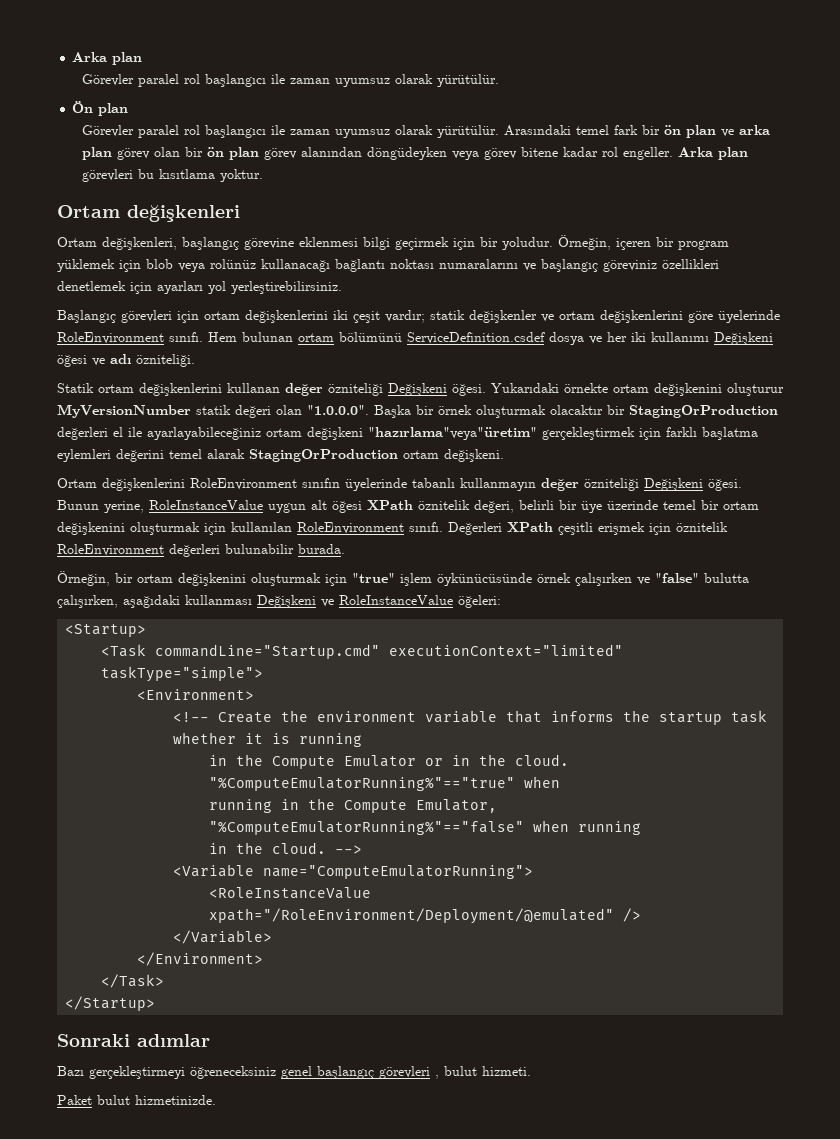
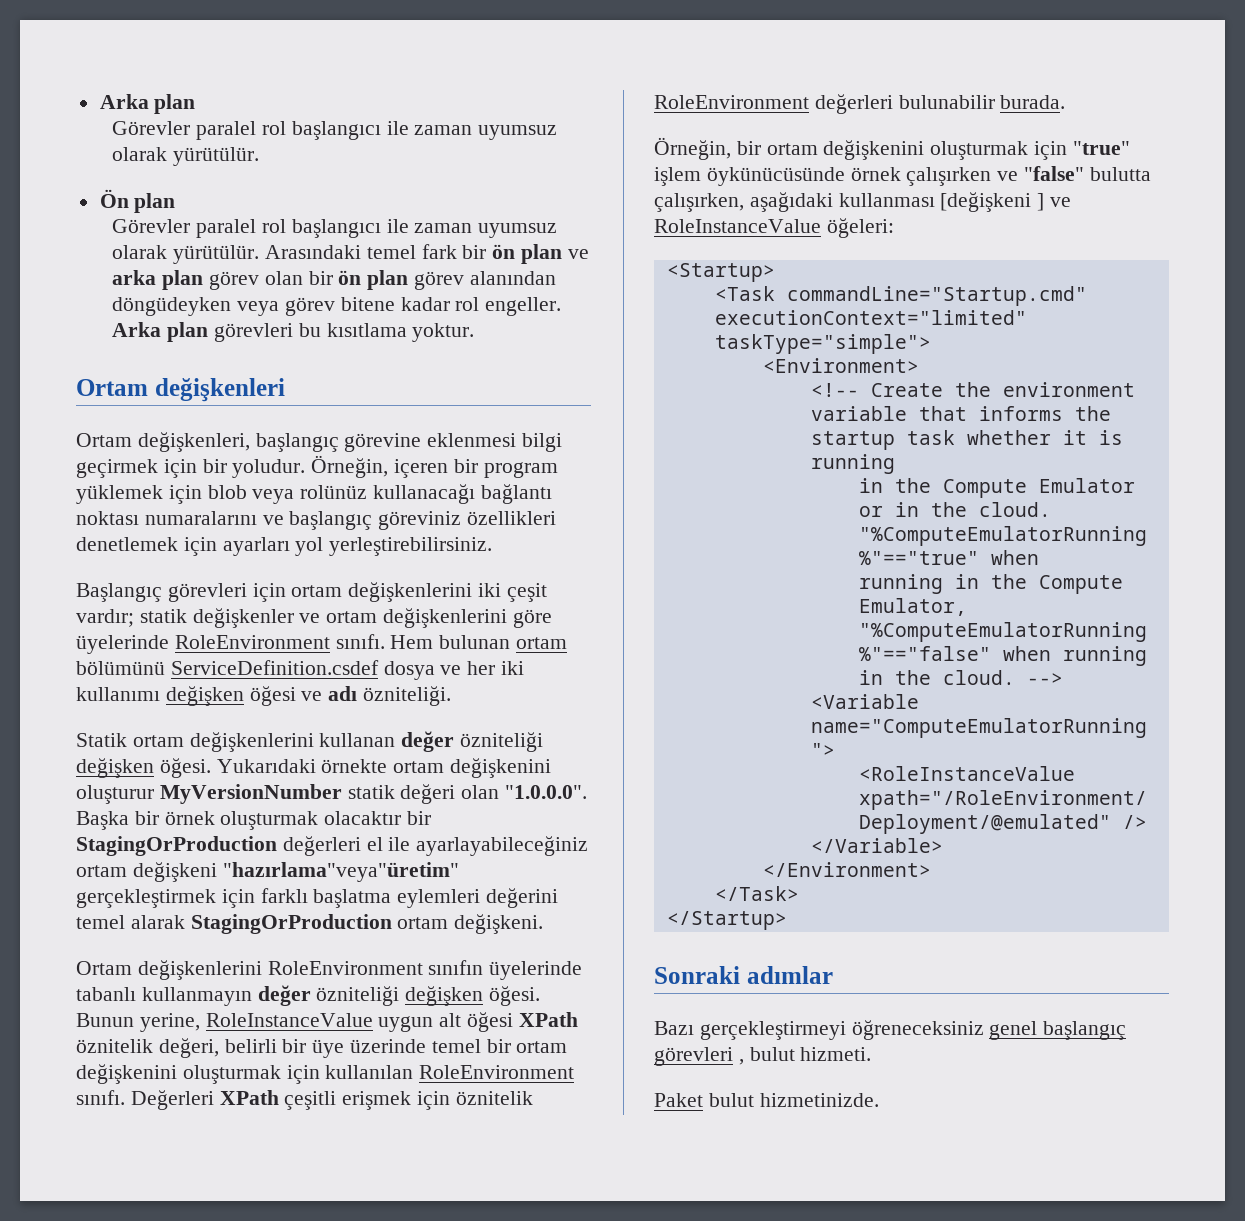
- Hem bulunan ortam bölümünü ServiceDefinition.csdef dosya ve her iki kullanımı Değişkeni öğesi ve adı özniteliği.
+ Hem bulunan ortam bölümünü ServiceDefinition.csdef dosya ve her iki kullanımı değişken öğesi ve adı özniteliği.
- Statik ortam değişkenlerini kullanan değer özniteliği Değişkeni öğesi.
+ Statik ortam değişkenlerini kullanan değer özniteliği değişken öğesi.
- Ortam değişkenlerini RoleEnvironment sınıfın üyelerinde tabanlı kullanmayın değer özniteliği Değişkeni öğesi.
+ Ortam değişkenlerini RoleEnvironment sınıfın üyelerinde tabanlı kullanmayın değer özniteliği değişken öğesi.
- Örneğin, bir ortam değişkenini oluşturmak için "true" işlem öykünücüsünde örnek çalışırken ve "false" bulutta çalışırken, aşağıdaki kullanması Değişkeni ve RoleInstanceValue öğeleri:
+ Örneğin, bir ortam değişkenini oluşturmak için "true" işlem öykünücüsünde örnek çalışırken ve "false" bulutta çalışırken, aşağıdaki kullanması [değişkeni ] ve RoleInstanceValue öğeleri:

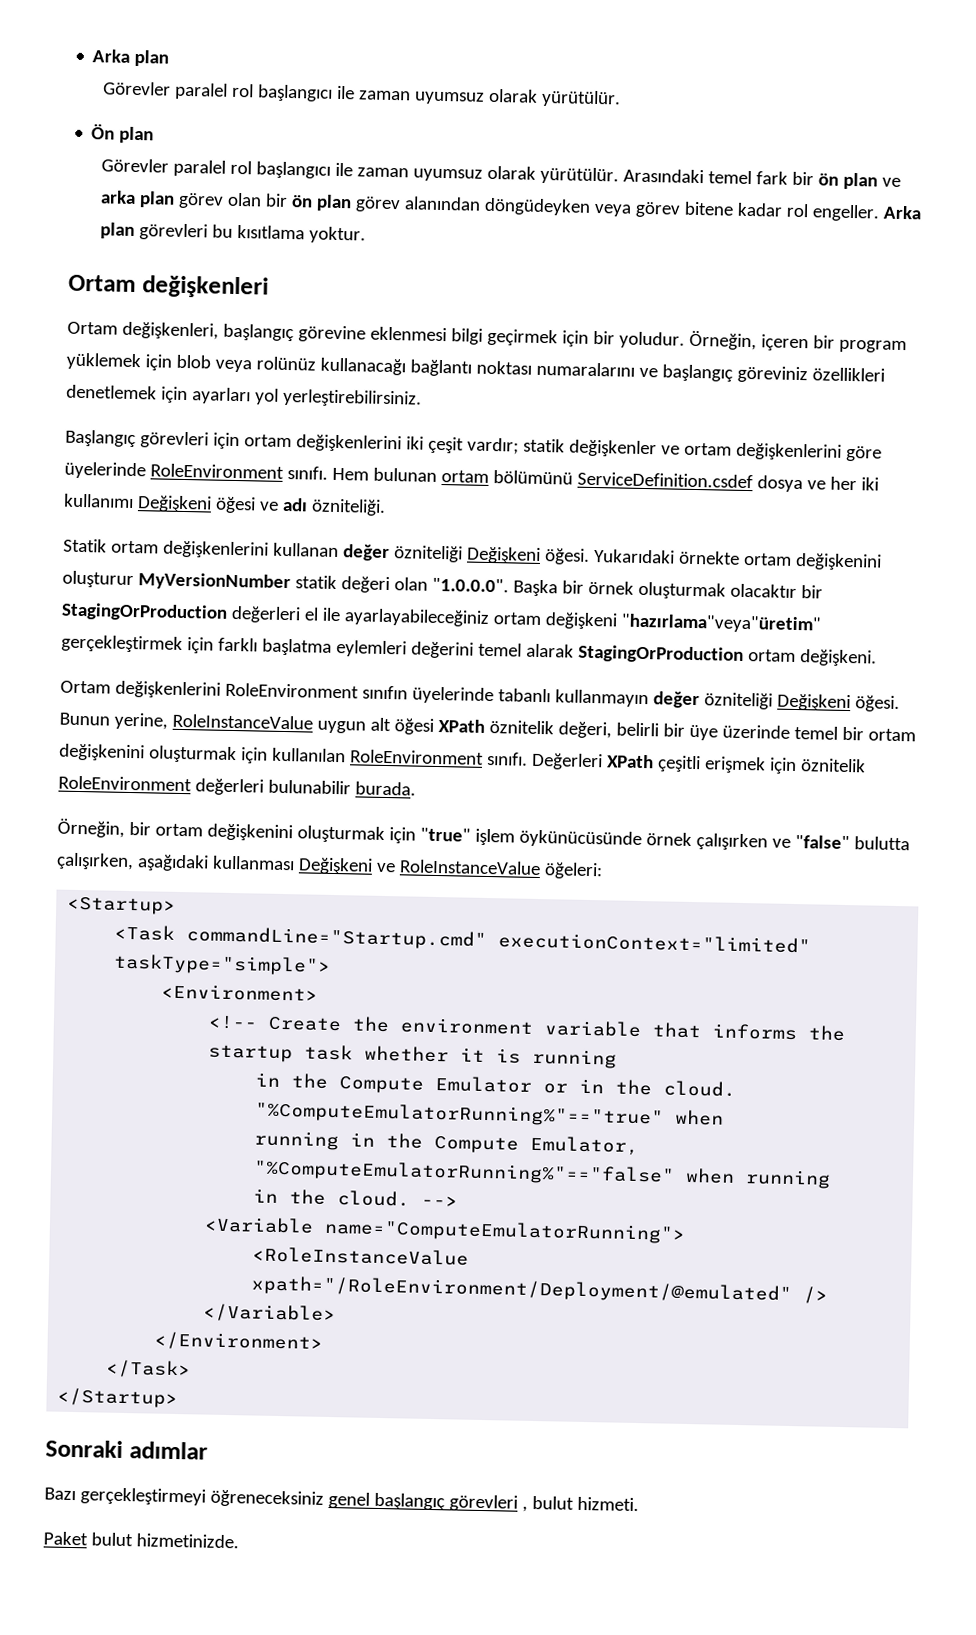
- Hem bulunan ortam bölümünü ServiceDefinition.csdef dosya ve her iki kullanımı değişken öğesi ve adı özniteliği.
+ Hem bulunan ortam bölümünü ServiceDefinition.csdef dosya ve her iki kullanımı Değişkeni öğesi ve adı özniteliği.
- Statik ortam değişkenlerini kullanan değer özniteliği değişken öğesi.
+ Statik ortam değişkenlerini kullanan değer özniteliği Değişkeni öğesi.
- Ortam değişkenlerini RoleEnvironment sınıfın üyelerinde tabanlı kullanmayın değer özniteliği değişken öğesi.
+ Ortam değişkenlerini RoleEnvironment sınıfın üyelerinde tabanlı kullanmayın değer özniteliği Değişkeni öğesi.
- Örneğin, bir ortam değişkenini oluşturmak için "true" işlem öykünücüsünde örnek çalışırken ve "false" bulutta çalışırken, aşağıdaki kullanması [değişkeni ] ve RoleInstanceValue öğeleri:
+ Örneğin, bir ortam değişkenini oluşturmak için "true" işlem öykünücüsünde örnek çalışırken ve "false" bulutta çalışırken, aşağıdaki kullanması Değişkeni ve RoleInstanceValue öğeleri:

